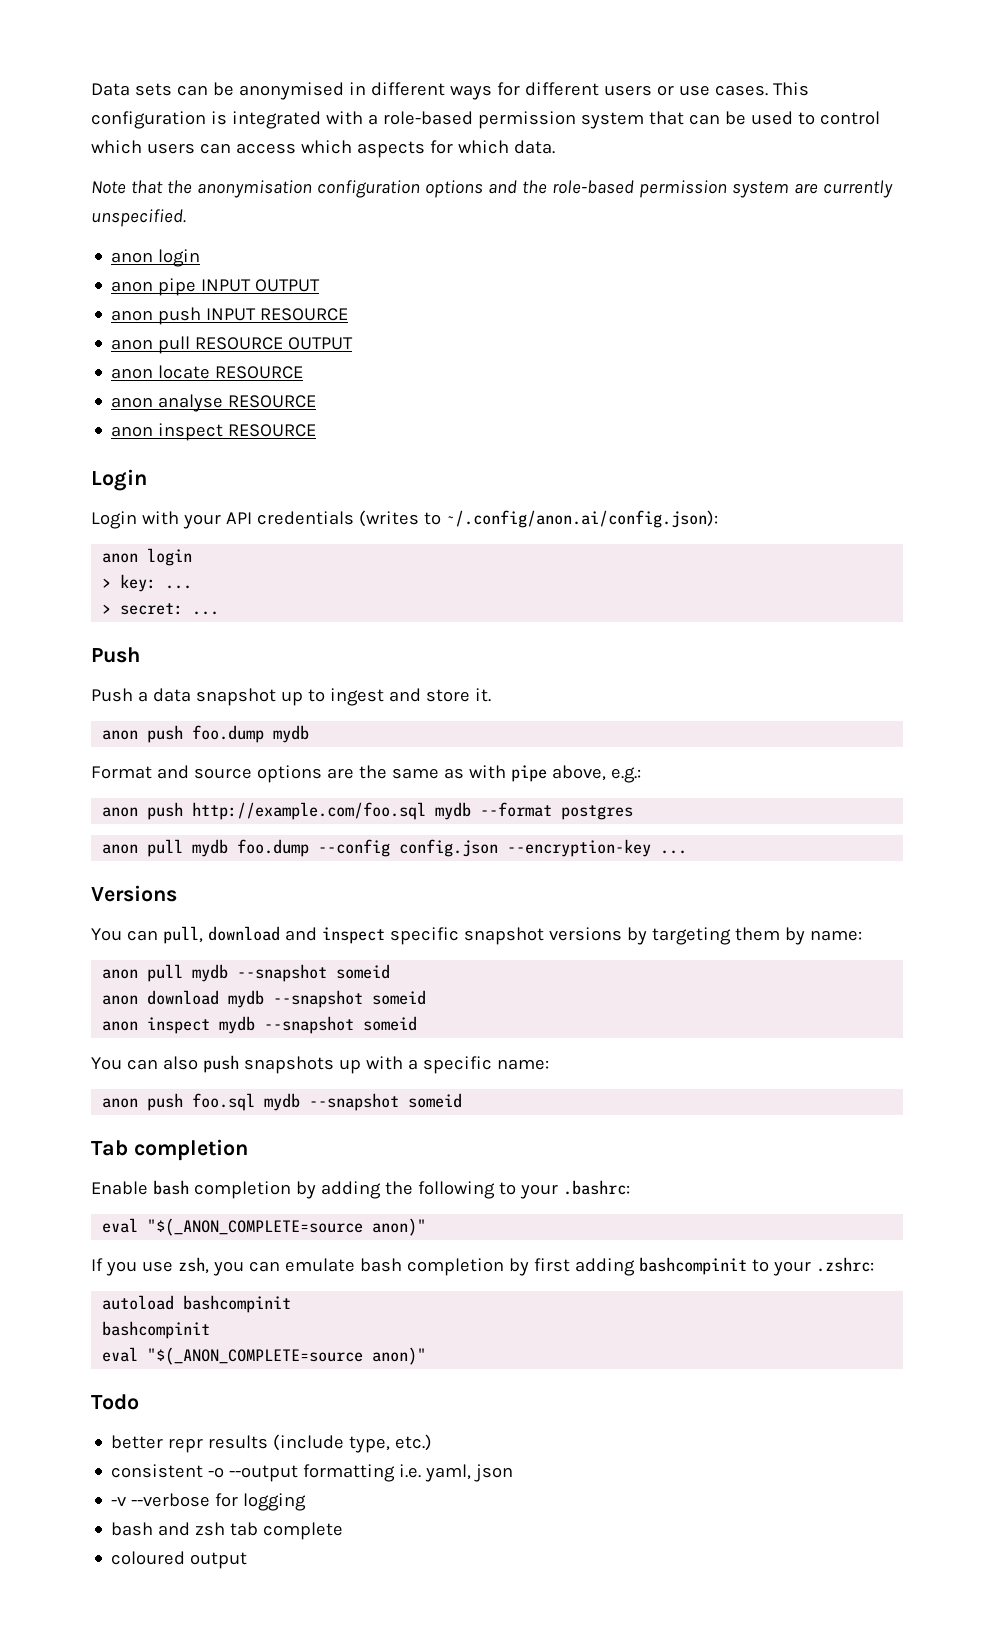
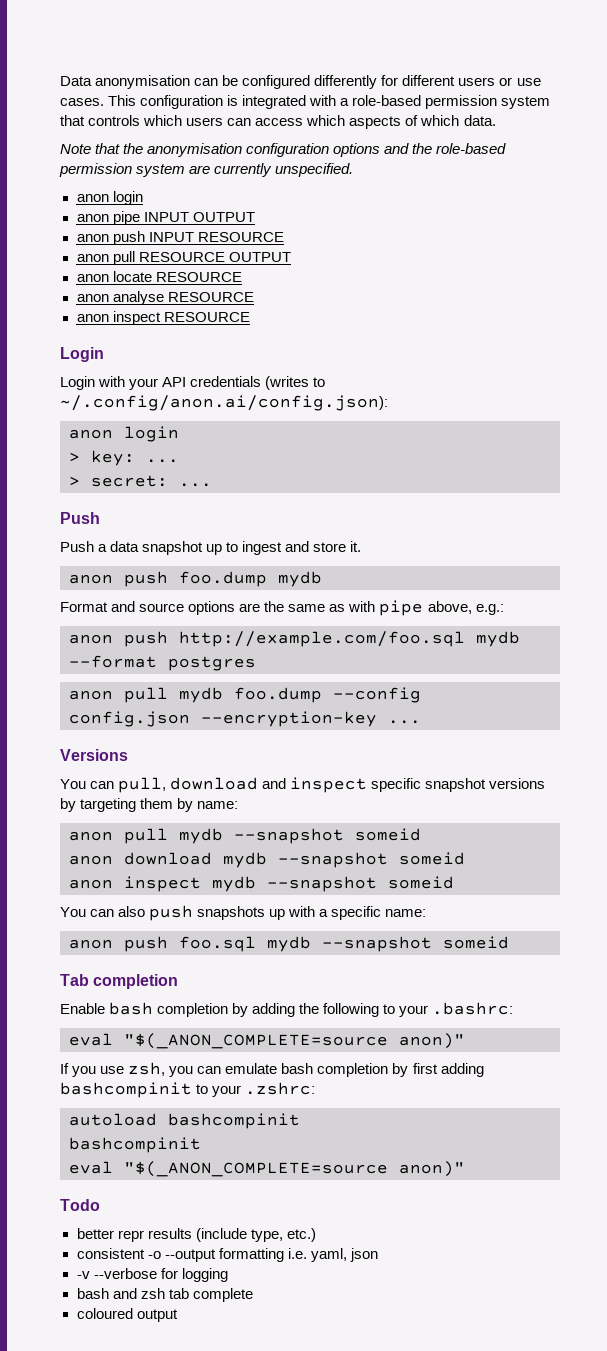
- Data sets can be anonymised in different ways for different users or use cases.
+ Data anonymisation can be configured differently for different users or use cases.
- This configuration is integrated with a role-based permission system that can be used to control which users can access which aspects for which data.
+ This configuration is integrated with a role-based permission system that controls which users can access which aspects of which data.

